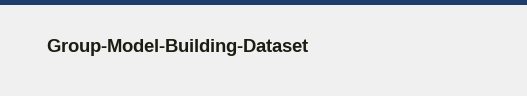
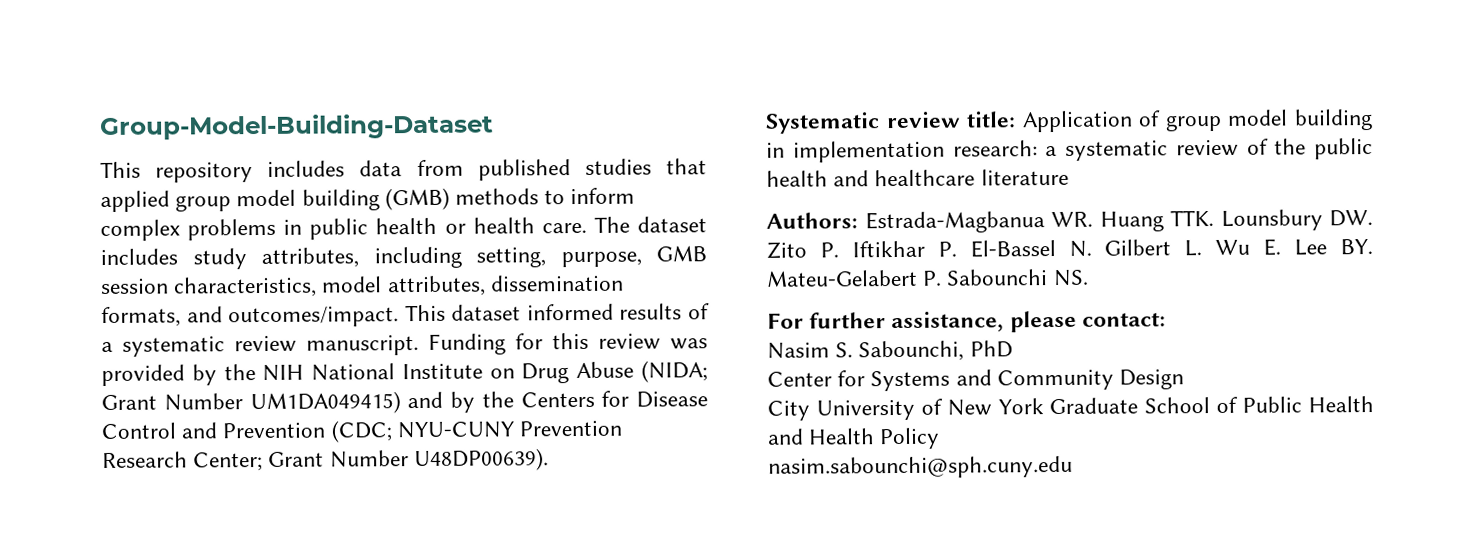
+ This repository includes data from published studies that applied group model building (GMB) methods to inform complex problems in public health or health care. The dataset includes study attributes, including setting, purpose, GMB session characteristics, model attributes, dissemination formats, and outcomes/impact. This dataset informed results of a systematic review manuscript. Funding for this review was provided by the NIH National Institute on Drug Abuse (NIDA; Grant Number UM1DA049415) and by the Centers for Disease Control and Prevention (CDC; NYU-CUNY Prevention Research Center; Grant Number U48DP00639).
+ Systematic review title: Application of group model building in implementation research: a systematic review of the public health and healthcare literature
+ Authors: Estrada-Magbanua WR. Huang TTK. Lounsbury DW. Zito P. Iftikhar P. El-Bassel N. Gilbert L. Wu E. Lee BY. Mateu-Gelabert P. Sabounchi NS.
+ For further assistance, please contact:
+ Nasim S. Sabounchi, PhD
+ Center for Systems and Community Design
+ City University of New York Graduate School of Public Health and Health Policy
+ nasim.sabounchi@sph.cuny.edu

